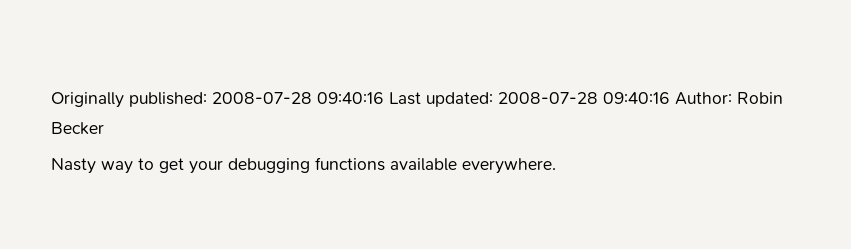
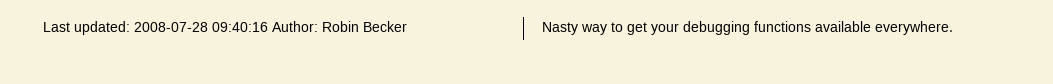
- Originally published: 2008-07-28 09:40:16 Last updated: 2008-07-28 09:40:16 Author: Robin Becker
+ Last updated: 2008-07-28 09:40:16 Author: Robin Becker

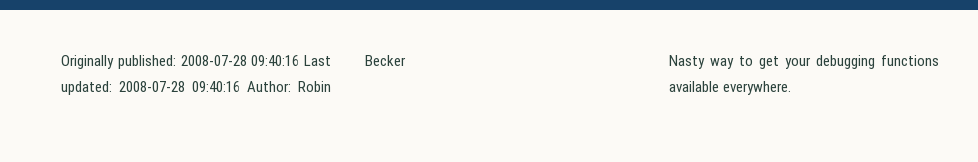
- Last updated: 2008-07-28 09:40:16 Author: Robin Becker
+ Originally published: 2008-07-28 09:40:16 Last updated: 2008-07-28 09:40:16 Author: Robin Becker

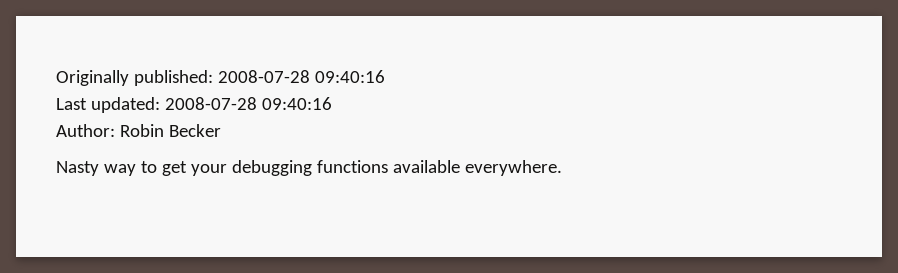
- Originally published: 2008-07-28 09:40:16 Last updated: 2008-07-28 09:40:16 Author: Robin Becker
+ Originally published: 2008-07-28 09:40:16
+ Last updated: 2008-07-28 09:40:16
+ Author: Robin Becker

